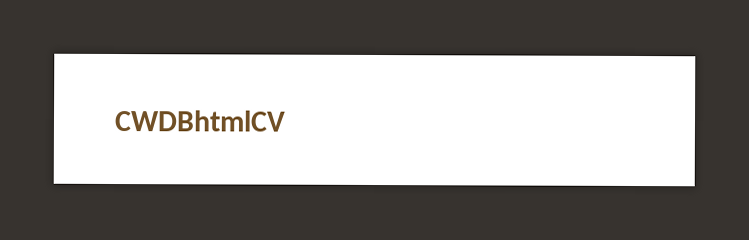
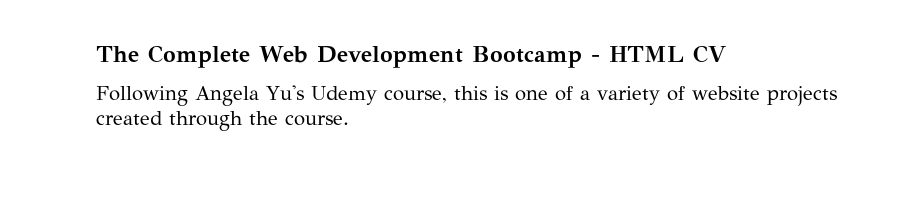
- CWDBhtmlCV
+ The Complete Web Development Bootcamp - HTML CV
+ Following Angela Yu's Udemy course, this is one of a variety of website projects created through the course.

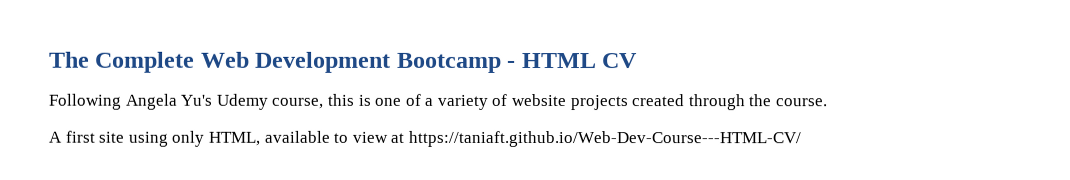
+ A first site using only HTML, available to view at https://taniaft.github.io/Web-Dev-Course---HTML-CV/

